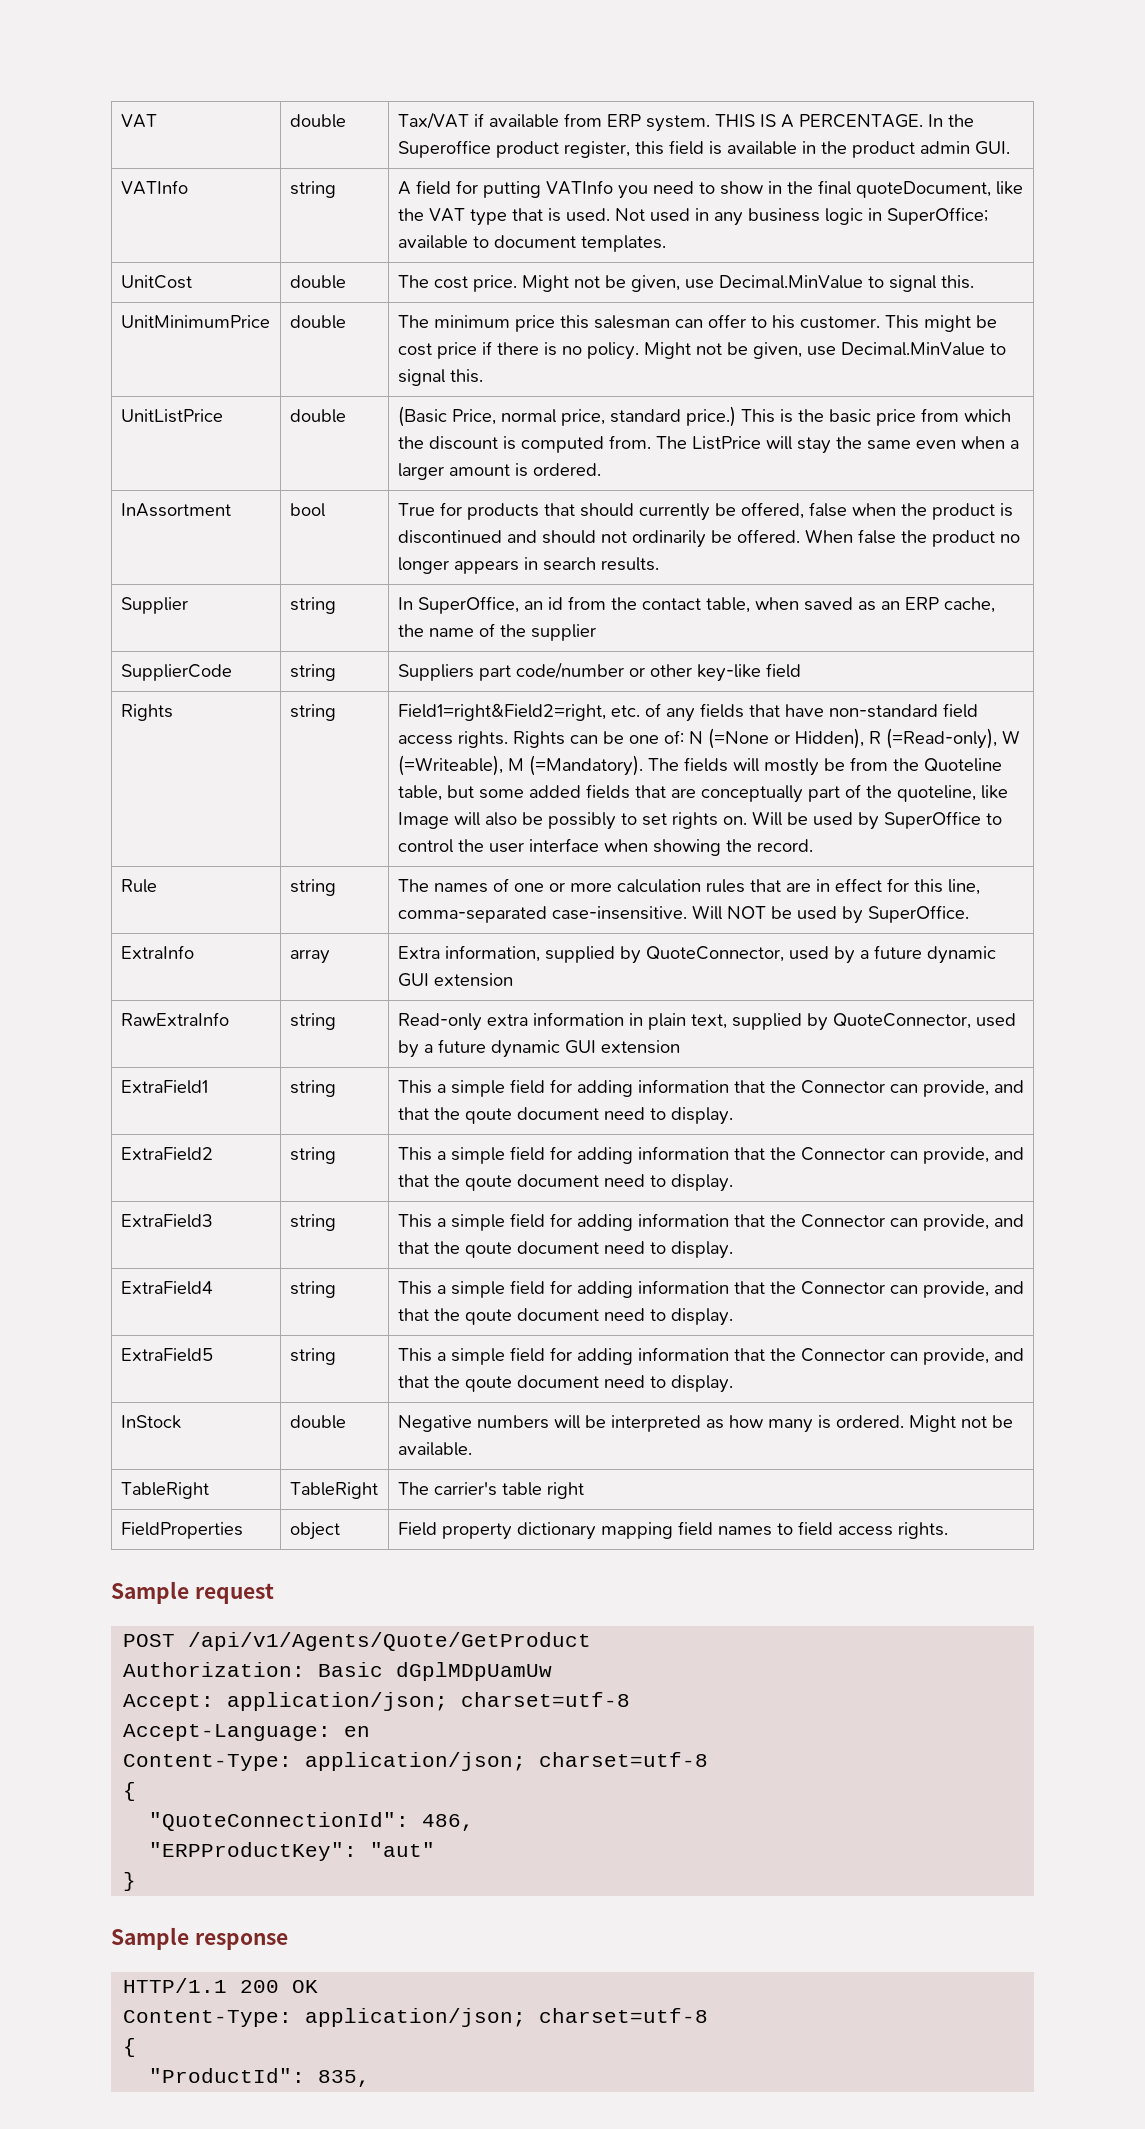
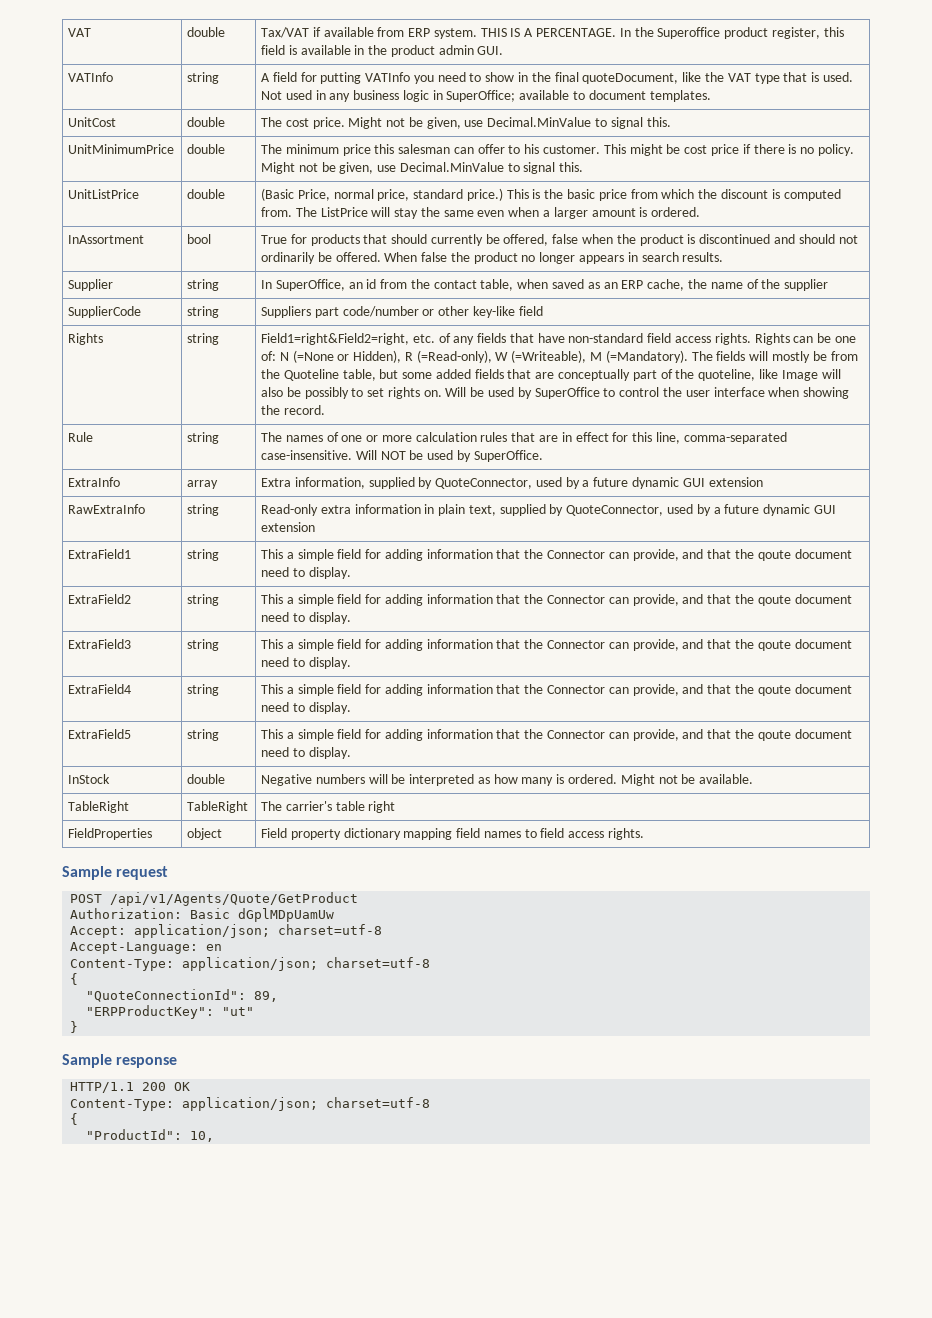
- "QuoteConnectionId": 486,
+ "QuoteConnectionId": 89,
- "ERPProductKey": "aut"
+ "ERPProductKey": "ut"
- "ProductId": 835,
+ "ProductId": 10,

